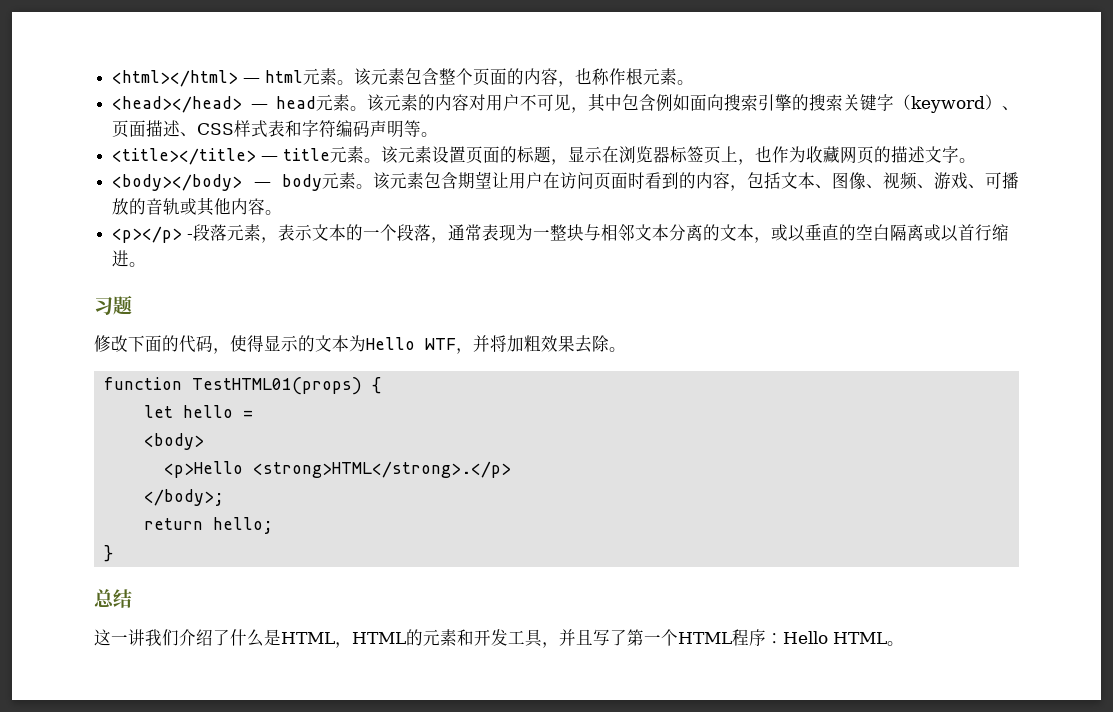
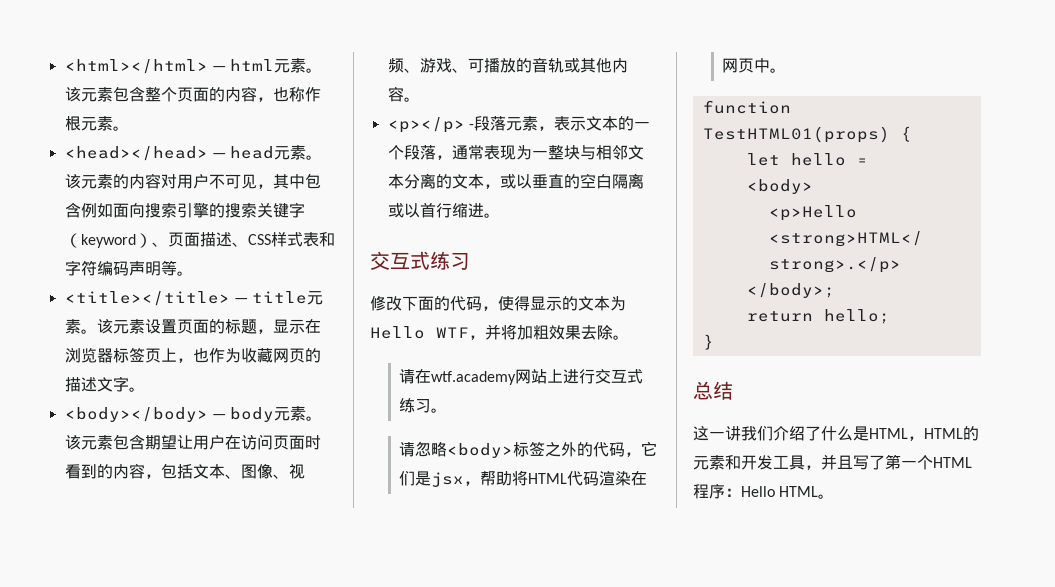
  <p></p> -段落元素，表示文本的一个段落，通常表现为一整块与相邻文本分离的文本，或以垂直的空白隔离或以首行缩进。
- 习题
+ 交互式练习
+ 请在wtf.academy网站上进行交互式练习。
+ 请忽略<body>标签之外的代码，它们是jsx，帮助将HTML代码渲染在网页中。

